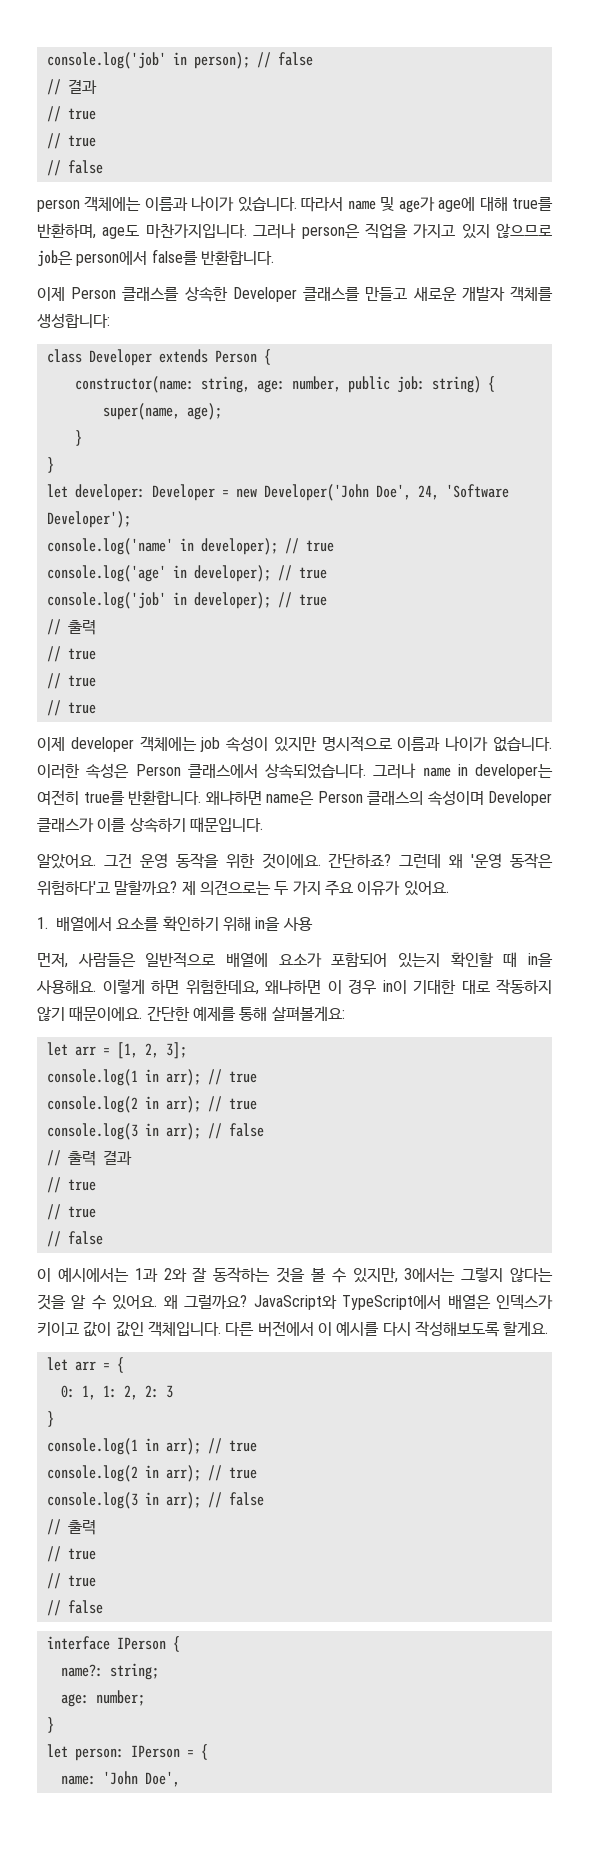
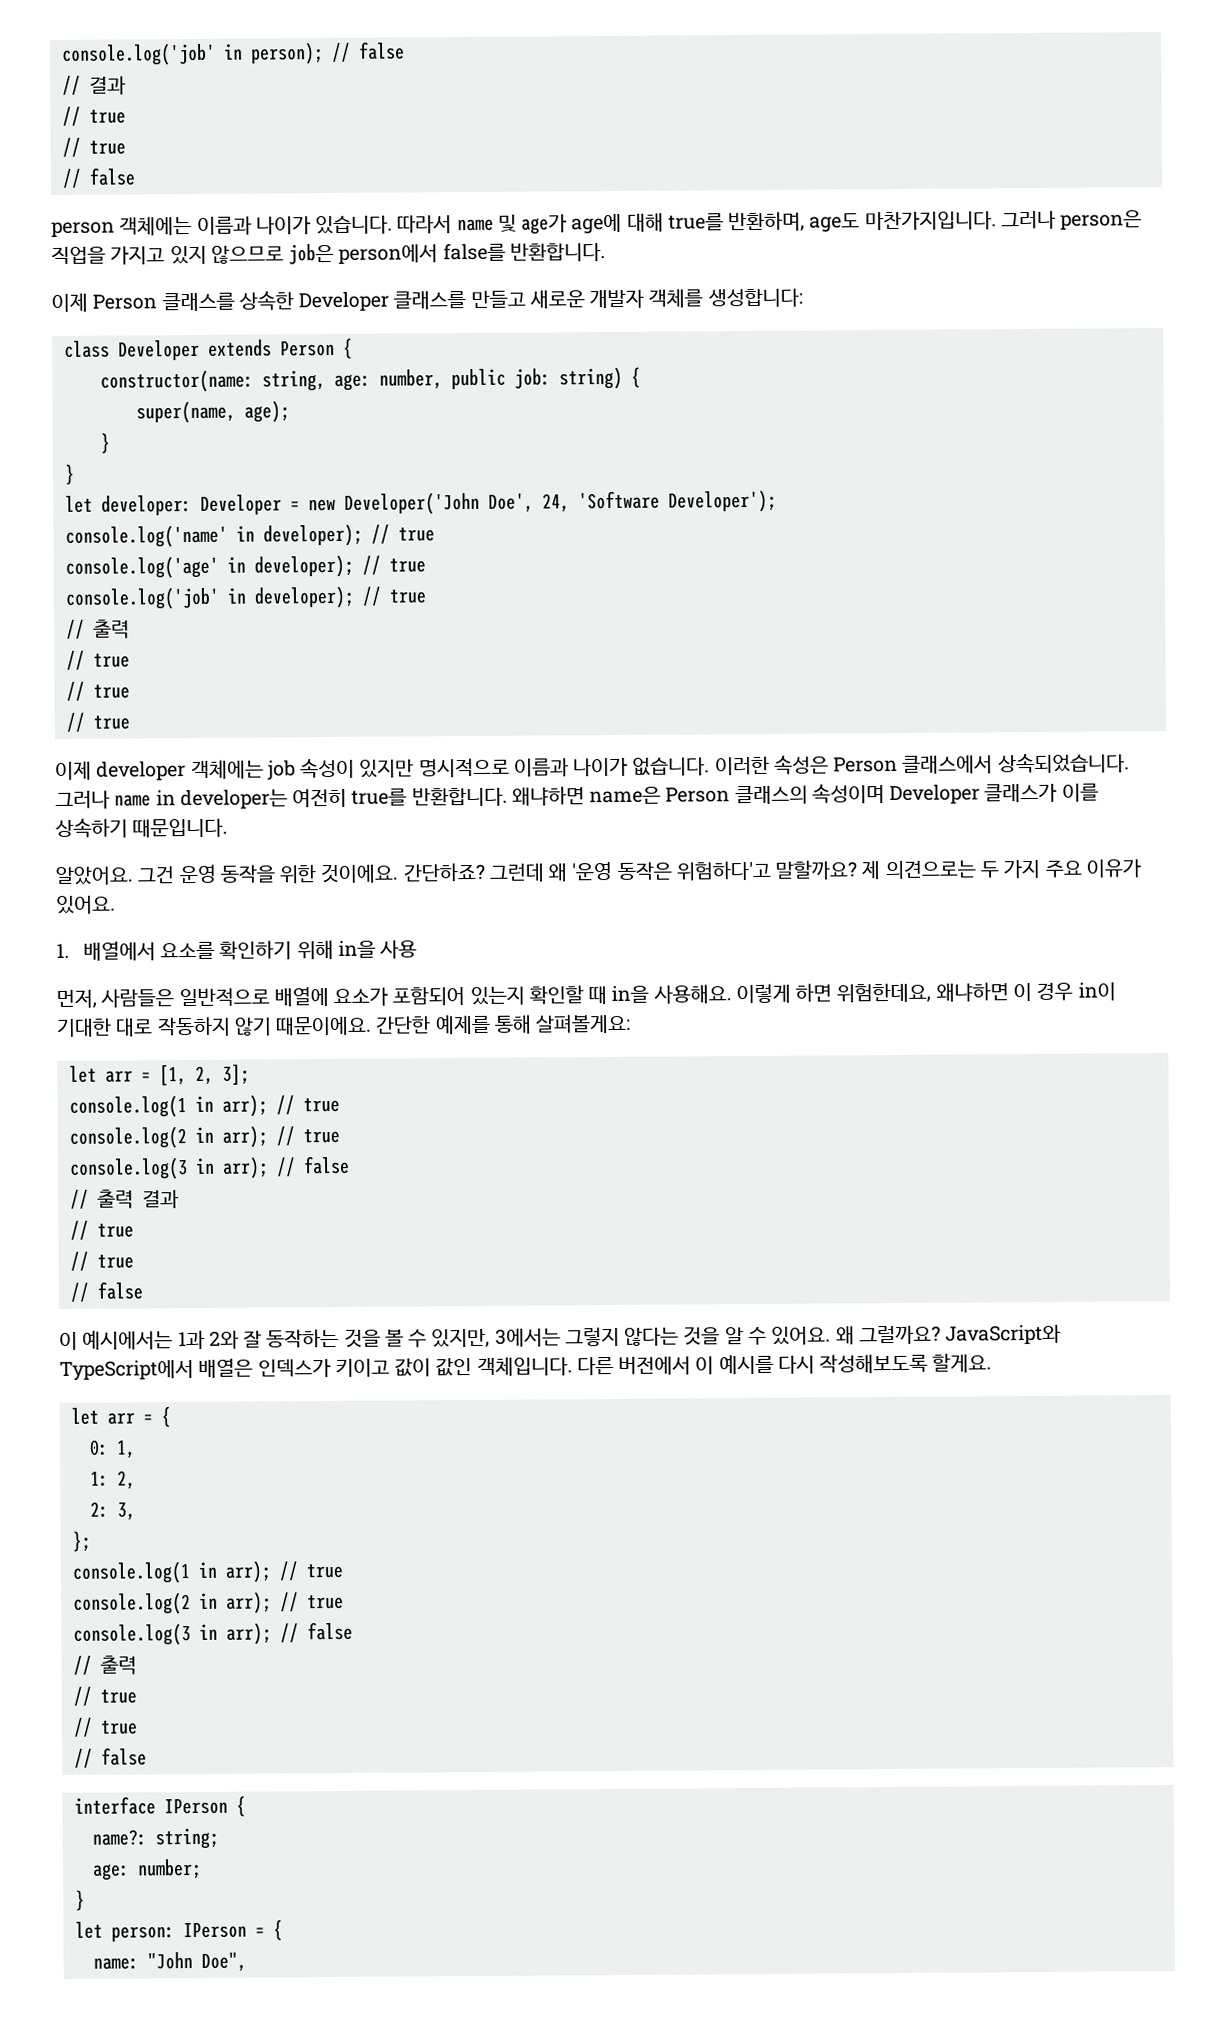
- 0: 1, 1: 2, 2: 3
- }
+ 0: 1,
+ 1: 2,
+ 2: 3,
+ };
- name: 'John Doe',
+ name: "John Doe",

